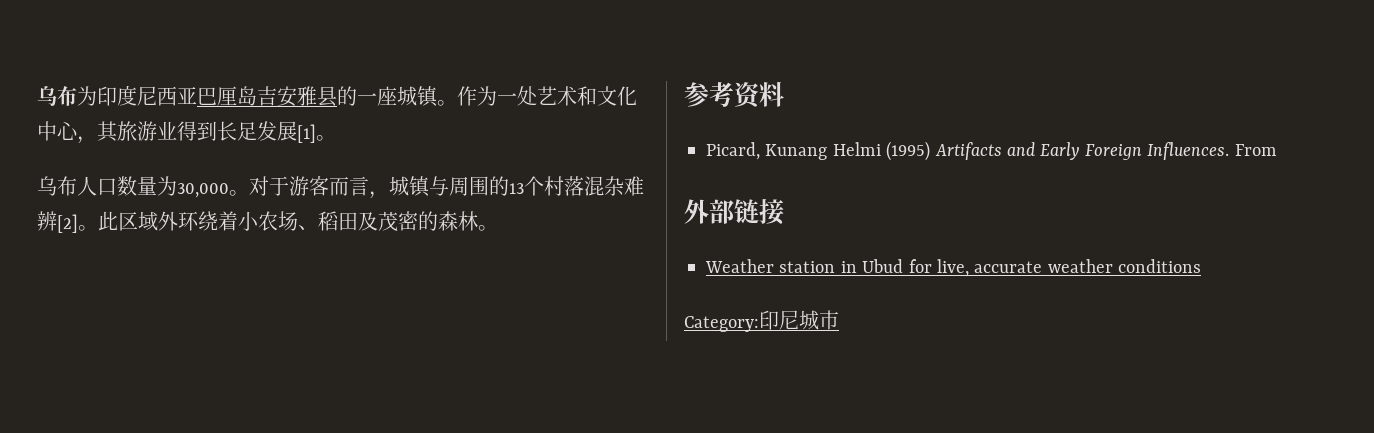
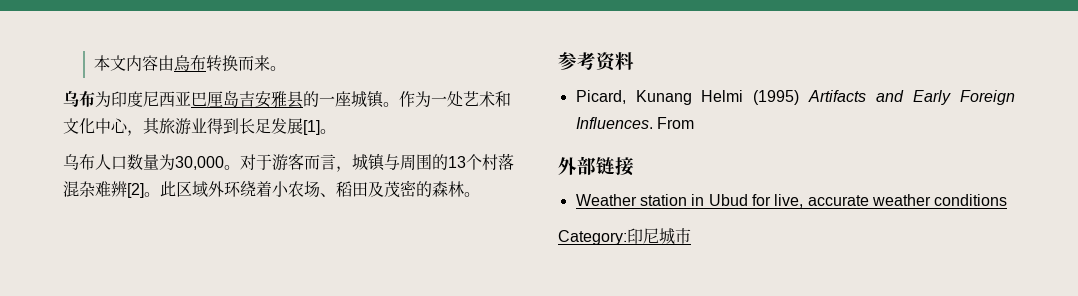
+ 本文内容由烏布转换而来。

